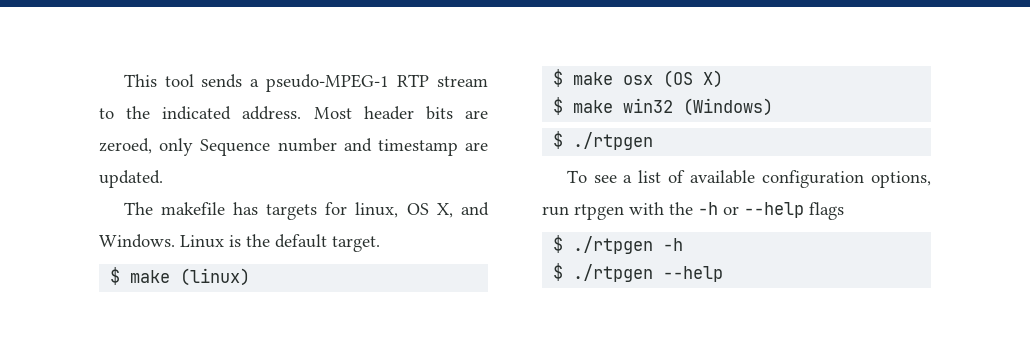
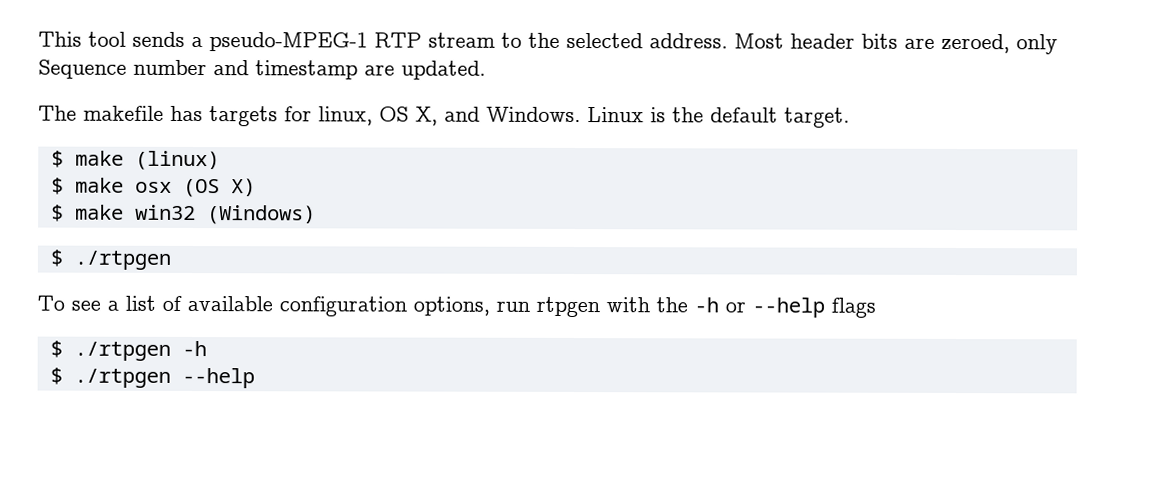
- This tool sends a pseudo-MPEG-1 RTP stream to the indicated address.
+ This tool sends a pseudo-MPEG-1 RTP stream to the selected address.

